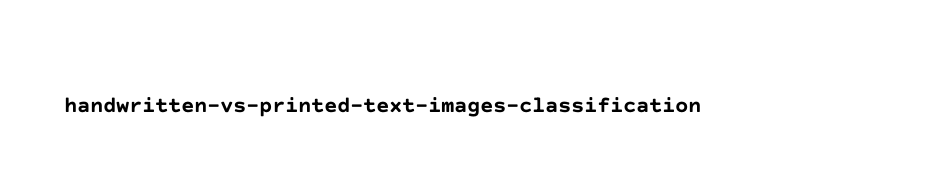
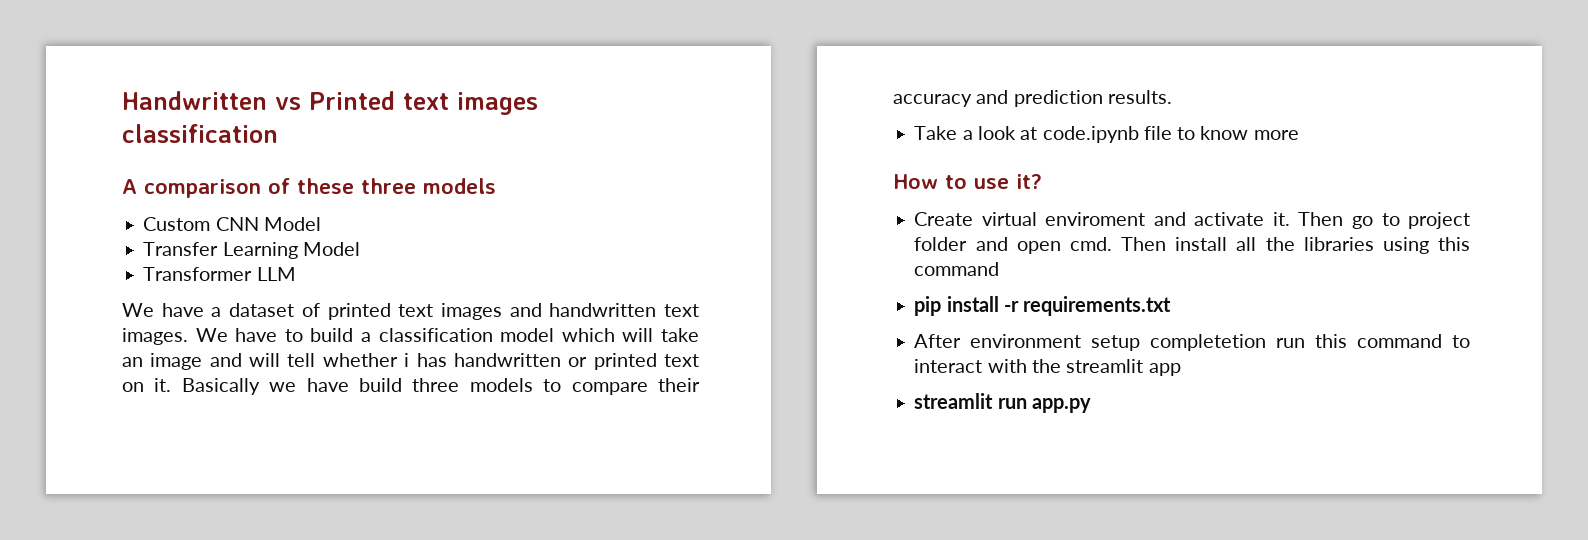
- handwritten-vs-printed-text-images-classification
+ Handwritten vs Printed text images classification
+ A comparison of these three models
+ Custom CNN Model
+ Transfer Learning Model
+ Transformer LLM
+ We have a dataset of printed text images and handwritten text images. We have to build a classification model which will take an image and will tell whether i has handwritten or printed text on it. Basically we have build three models to compare their accuracy and prediction results.
+ Take a look at code.ipynb file to know more
+ How to use it?
+ Create virtual enviroment and activate it. Then go to project folder and open cmd. Then install all the libraries using this command
+ pip install -r requirements.txt
+ After environment setup completetion run this command to interact with the streamlit app
+ streamlit run app.py

